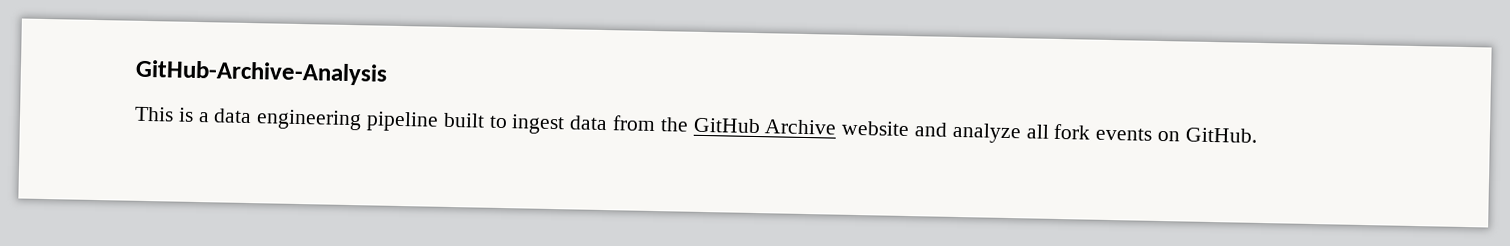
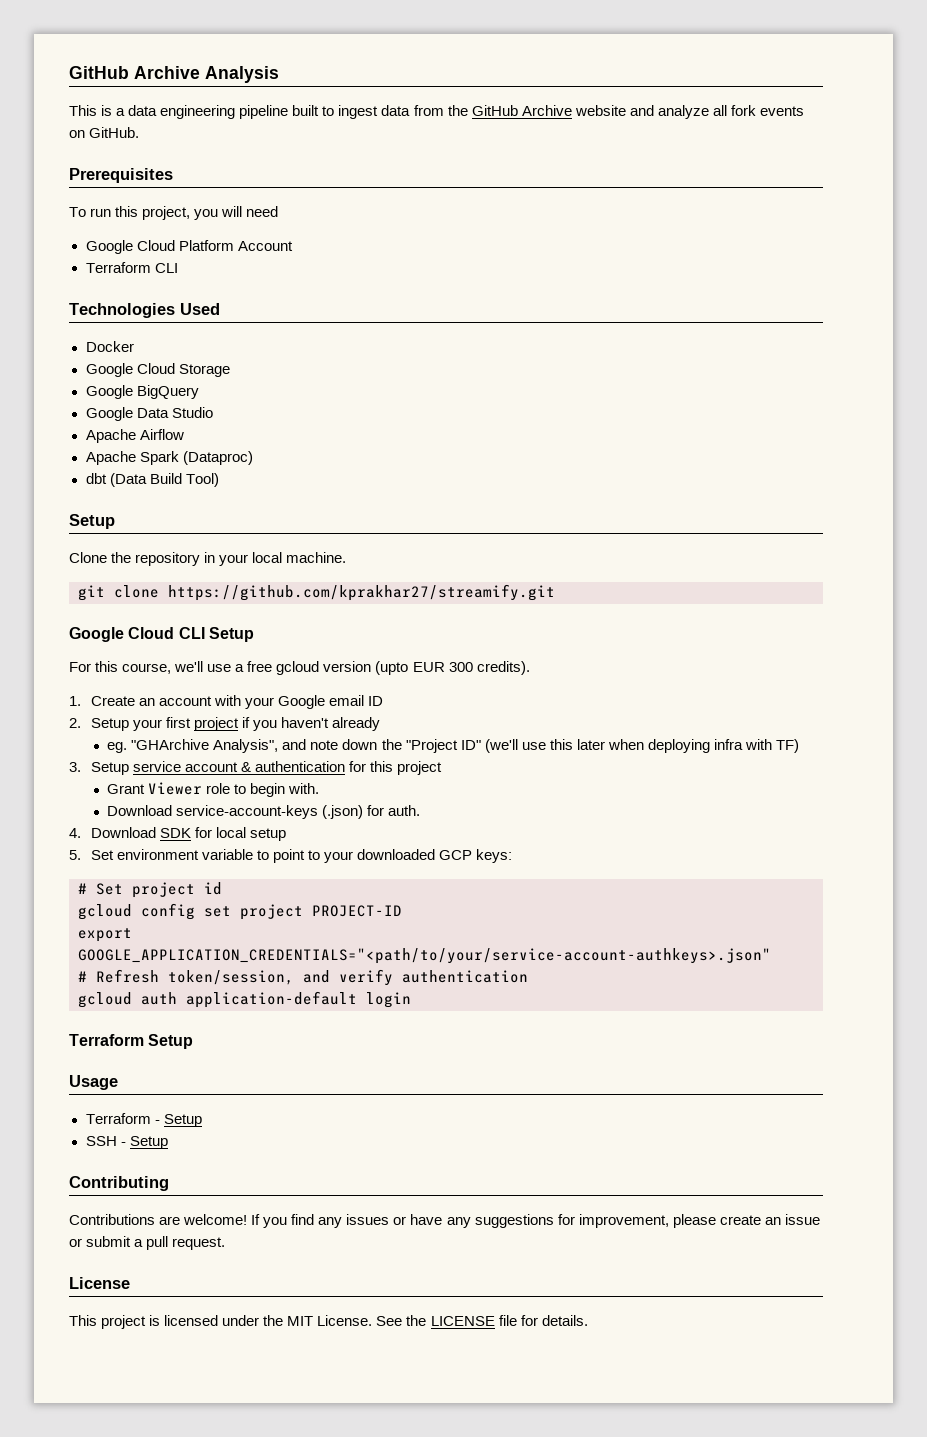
- GitHub-Archive-Analysis
+ GitHub Archive Analysis
+ Prerequisites
+ To run this project, you will need
+ Google Cloud Platform Account
+ Terraform CLI
+ Technologies Used
+ Docker
+ Google Cloud Storage
+ Google BigQuery
+ Google Data Studio
+ Apache Airflow
+ Apache Spark (Dataproc)
+ dbt (Data Build Tool)
+ Setup
+ Clone the repository in your local machine.
+ git clone https://github.com/kprakhar27/streamify.git
+ Google Cloud CLI Setup
+ For this course, we'll use a free gcloud version (upto EUR 300 credits).
+ 1. Create an account with your Google email ID
+ 2. Setup your first project if you haven't already
+ eg. "GHArchive Analysis", and note down the "Project ID" (we'll use this later when deploying infra with TF)
+ 3. Setup service account & authentication for this project
+ Grant Viewer role to begin with.
+ Download service-account-keys (.json) for auth.
+ 4. Download SDK for local setup
+ 5. Set environment variable to point to your downloaded GCP keys:
+ # Set project id
+ gcloud config set project PROJECT-ID
+ export GOOGLE_APPLICATION_CREDENTIALS="<path/to/your/service-account-authkeys>.json"
+ # Refresh token/session, and verify authentication
+ gcloud auth application-default login
+ Terraform Setup
+ Usage
+ Terraform - Setup
+ SSH - Setup
+ Contributing
+ Contributions are welcome! If you find any issues or have any suggestions for improvement, please create an issue or submit a pull request.
+ License
+ This project is licensed under the MIT License. See the LICENSE file for details.

